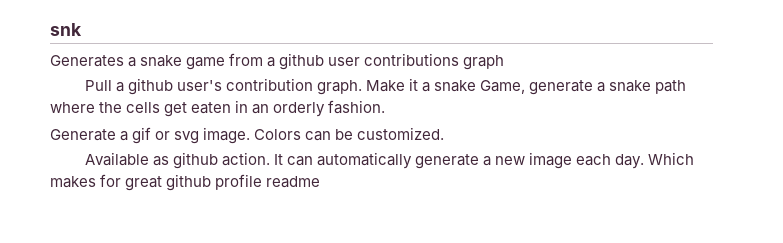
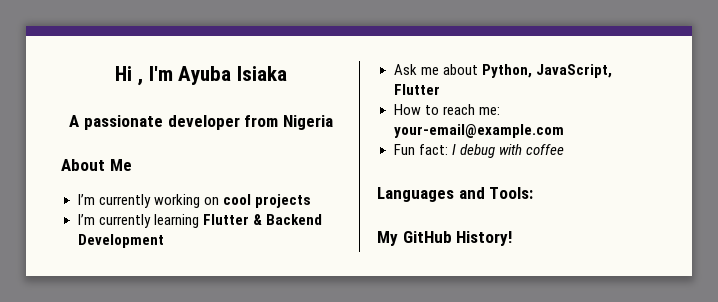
- snk
- Generates a snake game from a github user contributions graph
- Pull a github user's contribution graph. Make it a snake Game, generate a snake path where the cells get eaten in an orderly fashion.
- Generate a gif or svg image. Colors can be customized.
- Available as github action. It can automatically generate a new image each day. Which makes for great github profile readme
+ Hi , I'm Ayuba Isiaka
+ A passionate developer from Nigeria
+ About Me
+ I’m currently working on cool projects
+ I’m currently learning Flutter & Backend Development
+ Ask me about Python, JavaScript, Flutter
+ How to reach me: your-email@example.com
+ Fun fact: I debug with coffee
+ Languages and Tools:
+ My GitHub History!

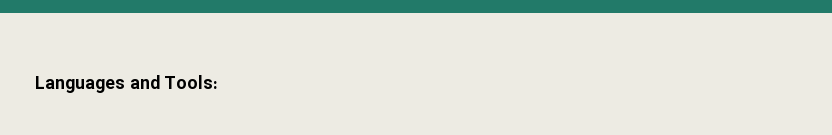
- Hi , I'm Ayuba Isiaka
- A passionate developer from Nigeria
- About Me
- I’m currently working on cool projects
- I’m currently learning Flutter & Backend Development
- Ask me about Python, JavaScript, Flutter
- How to reach me: your-email@example.com
- Fun fact: I debug with coffee
- My GitHub History!

